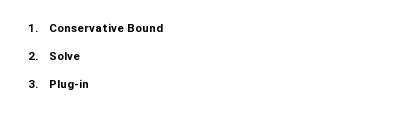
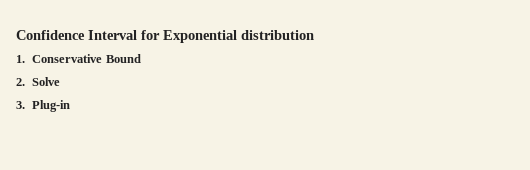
+ Confidence Interval for Exponential distribution

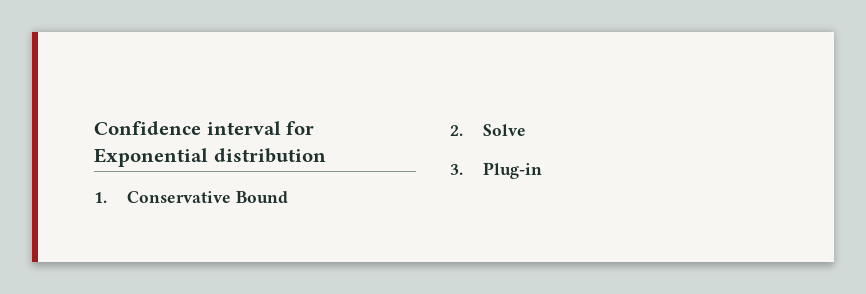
- Confidence Interval for Exponential distribution
+ Confidence interval for Exponential distribution

